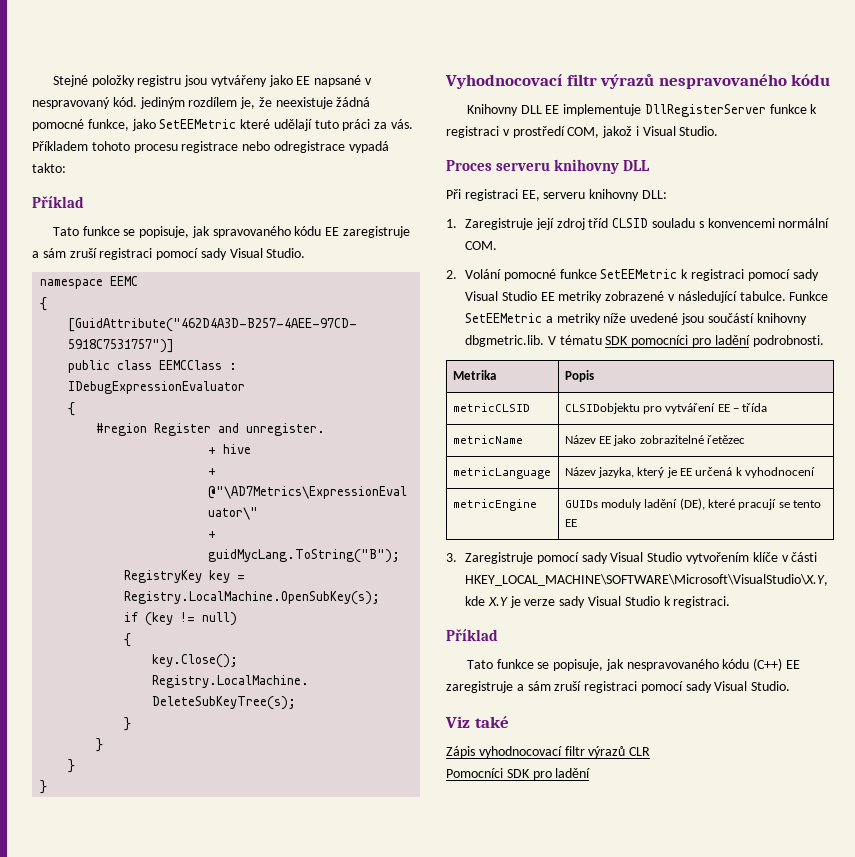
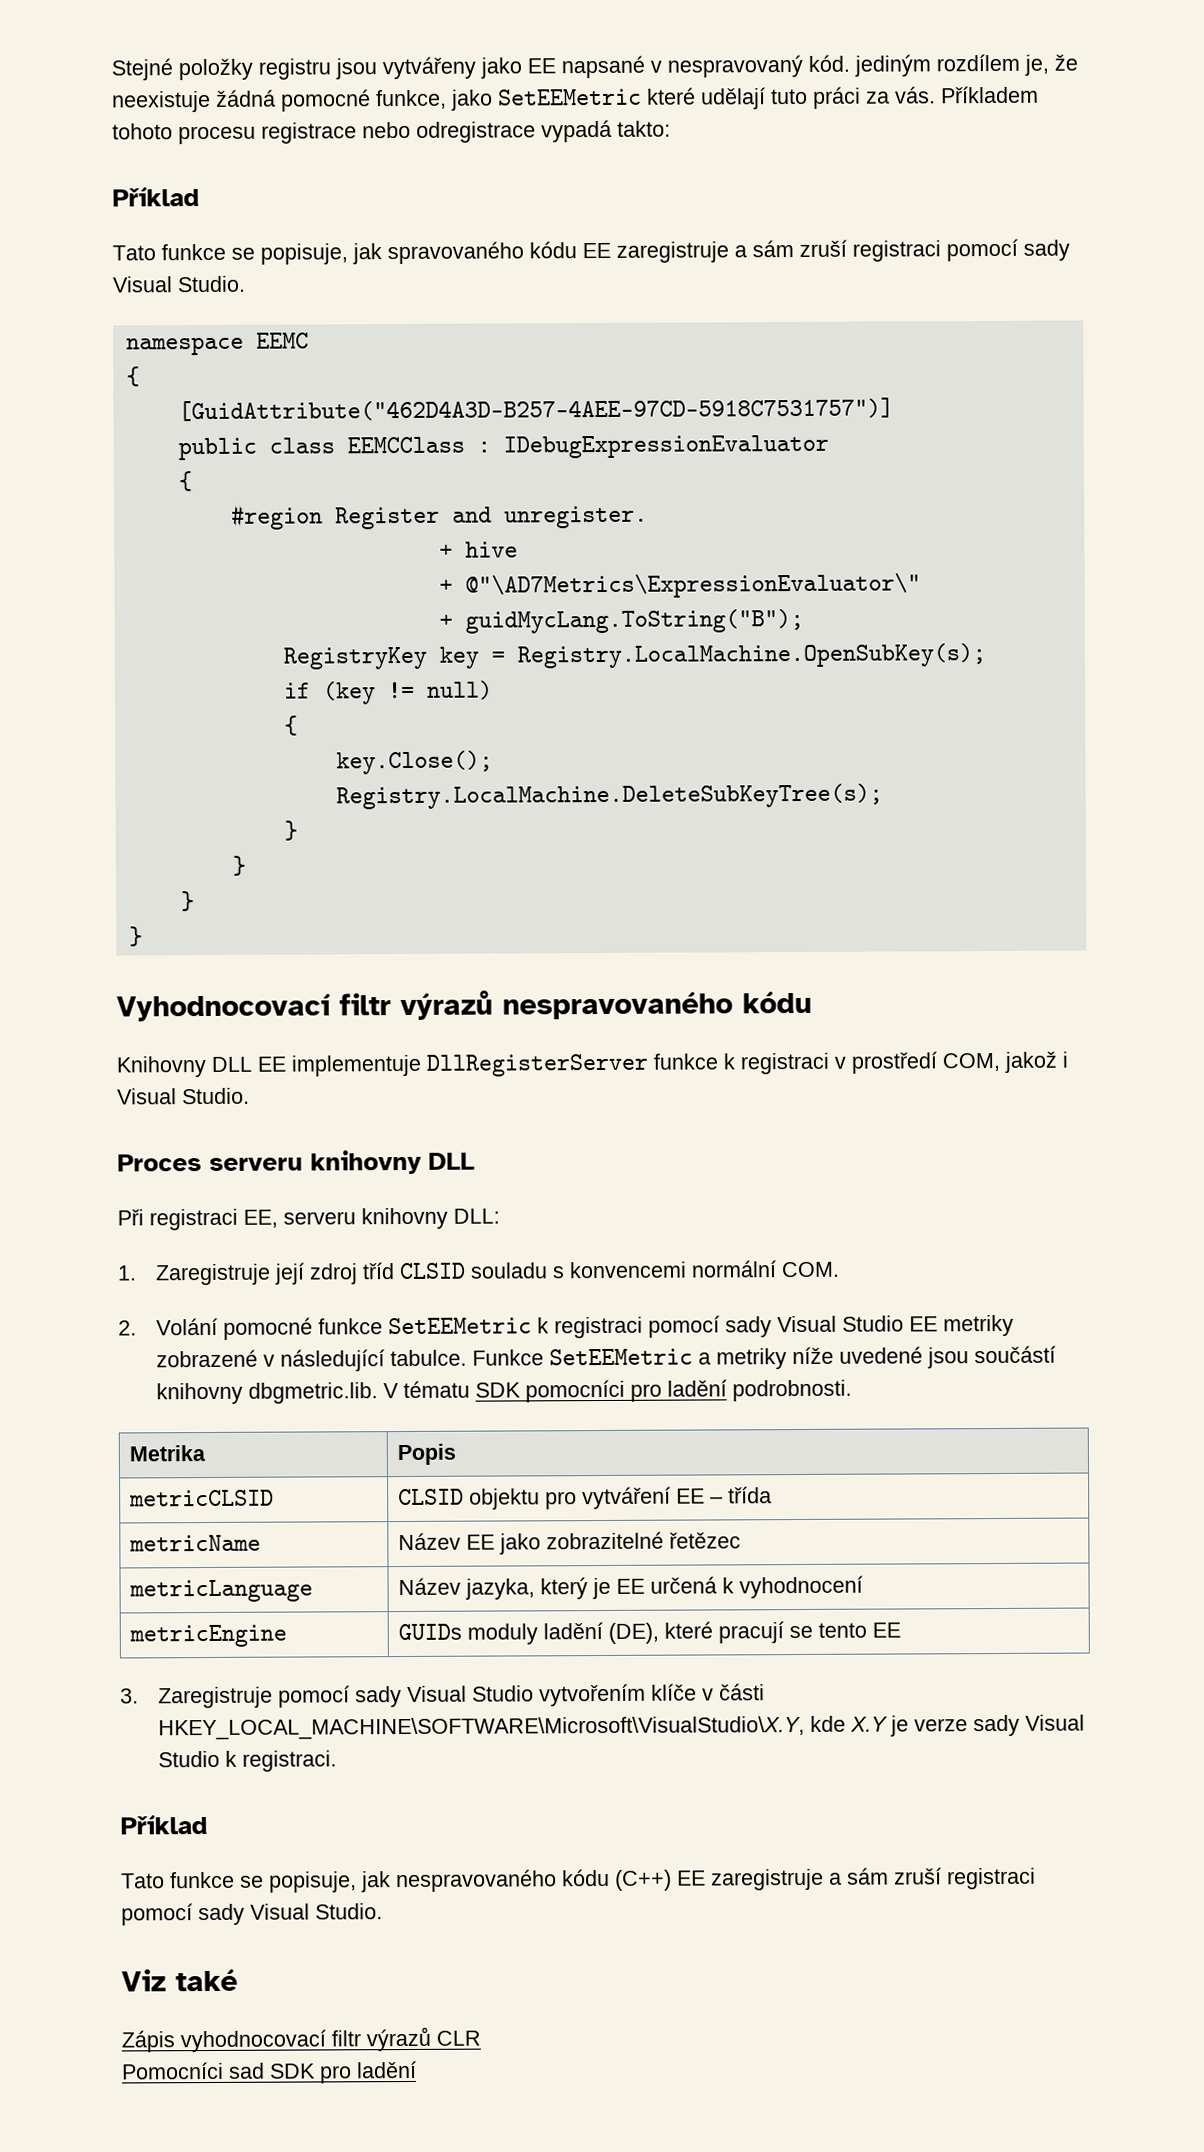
- metricCLSID | CLSIDobjektu pro vytváření EE – třída
+ metricCLSID | CLSID objektu pro vytváření EE – třída
- Pomocníci SDK pro ladění
+ Pomocníci sad SDK pro ladění

